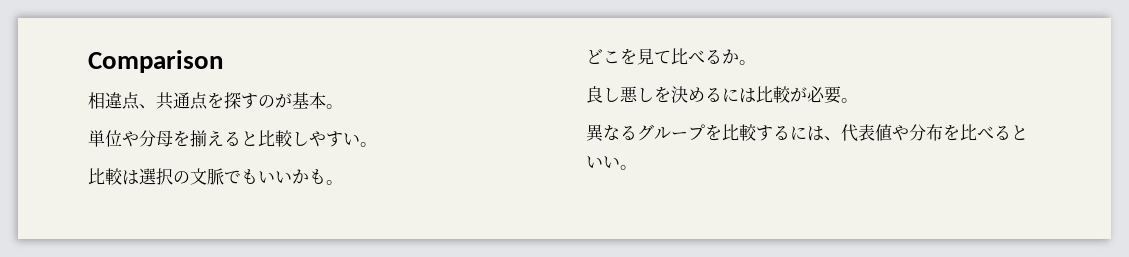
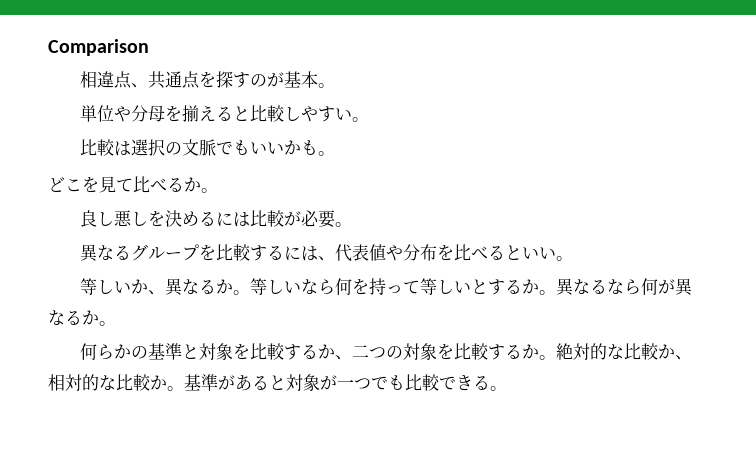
+ 等しいか、異なるか。等しいなら何を持って等しいとするか。異なるなら何が異なるか。
+ 何らかの基準と対象を比較するか、二つの対象を比較するか。絶対的な比較か、相対的な比較か。基準があると対象が一つでも比較できる。

